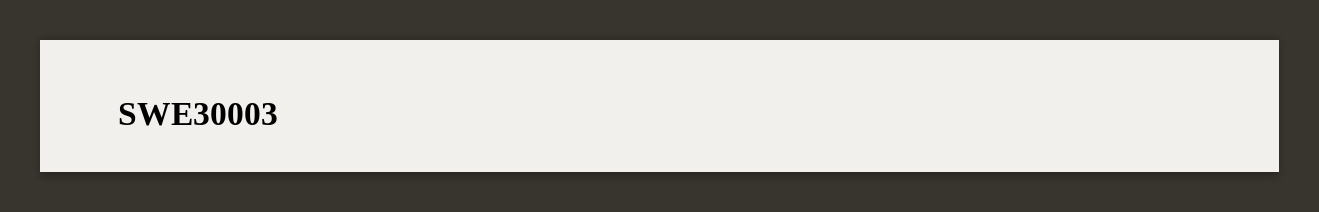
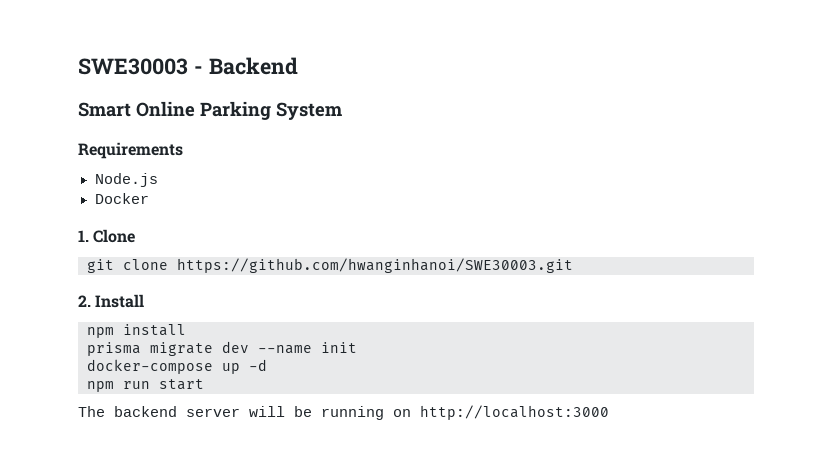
- SWE30003
+ SWE30003 - Backend
+ Smart Online Parking System
+ Requirements
+ Node.js
+ Docker
+ 1. Clone
+ git clone https://github.com/hwanginhanoi/SWE30003.git
+ 2. Install
+ npm install
+ prisma migrate dev --name init
+ docker-compose up -d
+ npm run start
+ The backend server will be running on http://localhost:3000

